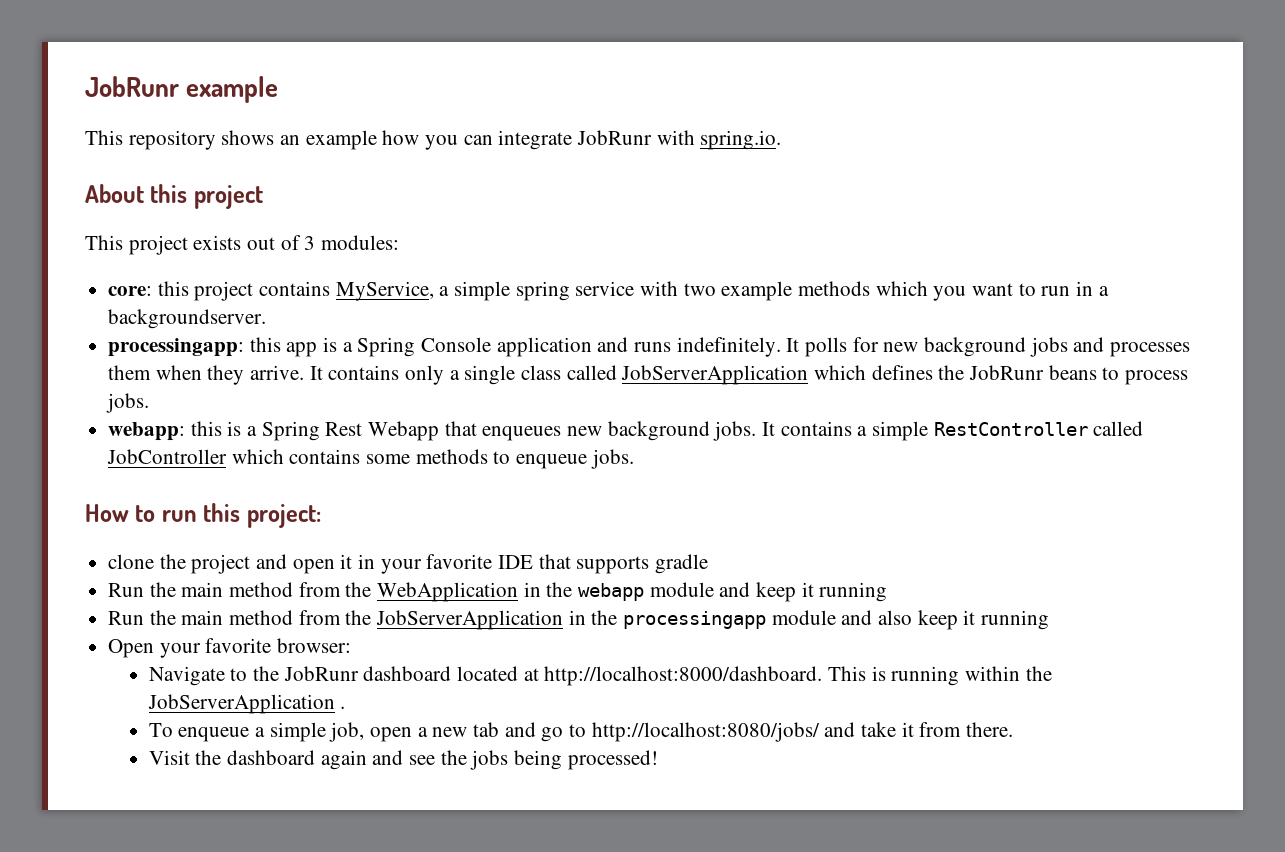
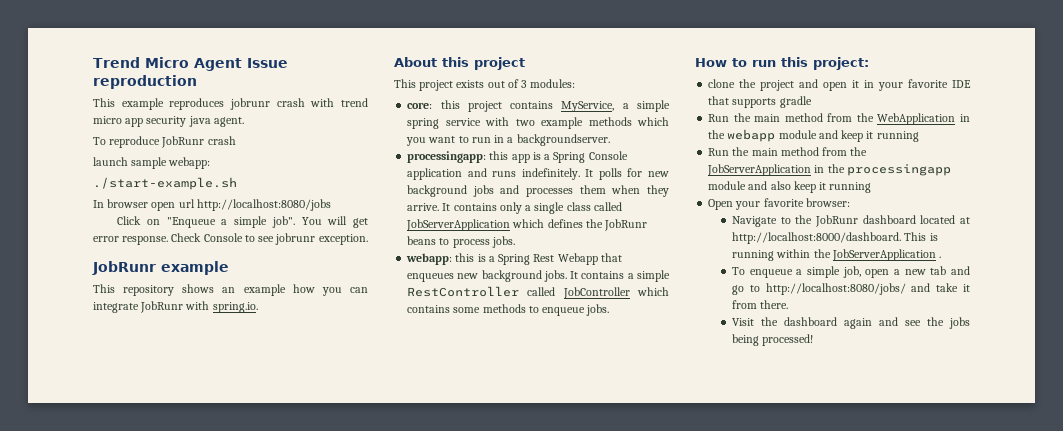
+ Trend Micro Agent Issue reproduction
+ This example reproduces jobrunr crash with trend micro app security java agent.
+ To reproduce JobRunr crash
+ launch sample webapp:
+ ./start-example.sh
+ In browser open url http://localhost:8080/jobs
+ Click on "Enqueue a simple job". You will get error response. Check Console to see jobrunr exception.

